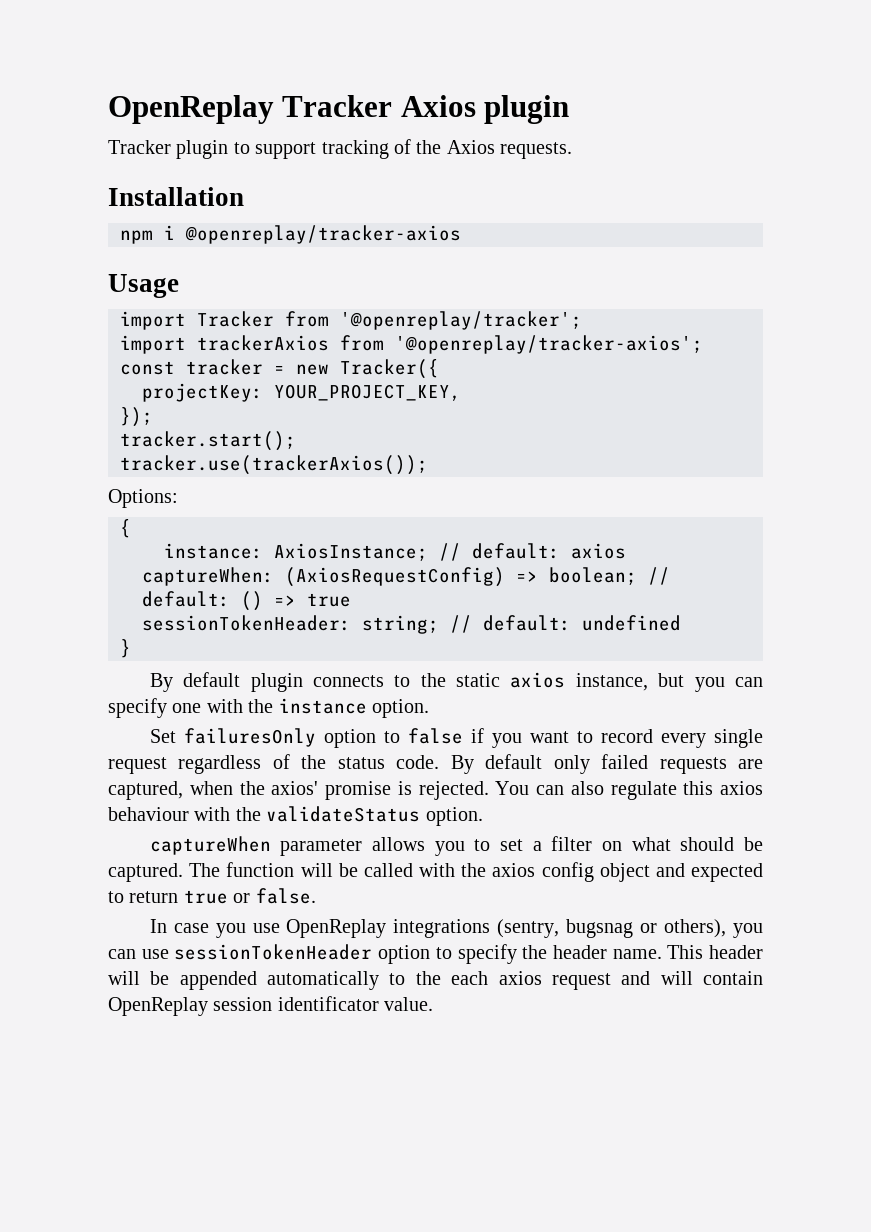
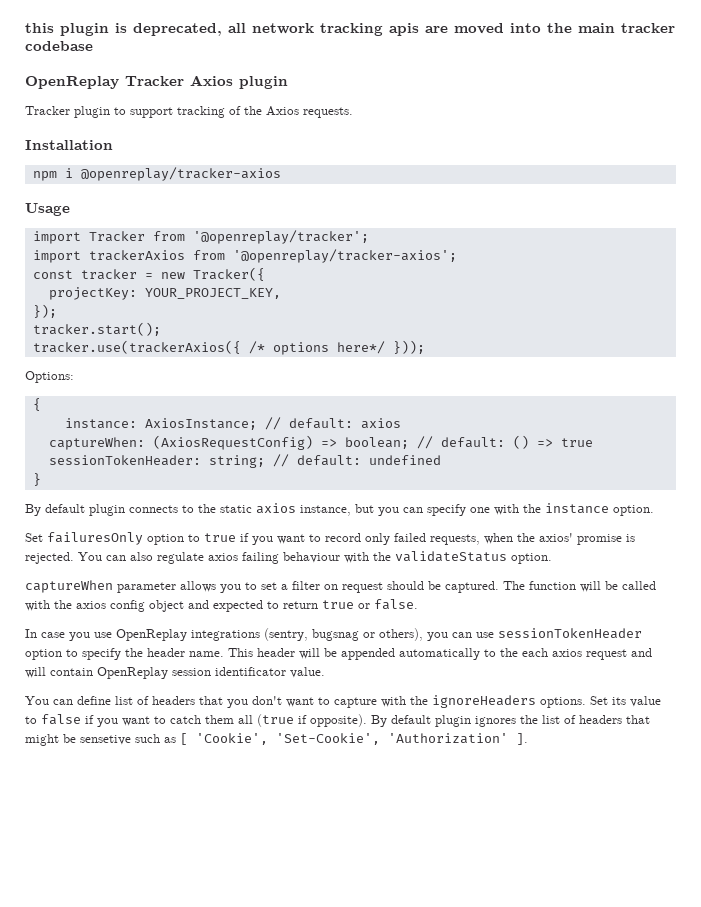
+ this plugin is deprecated, all network tracking apis are moved into the main tracker codebase
- tracker.use(trackerAxios());
+ tracker.use(trackerAxios({ /* options here*/ }));
- Set failuresOnly option to false if you want to record every single request regardless of the status code. By default only failed requests are captured, when the axios' promise is rejected.
+ Set failuresOnly option to true if you want to record only failed requests, when the axios' promise is rejected.
- You can also regulate this axios behaviour with the validateStatus option.
+ You can also regulate axios failing behaviour with the validateStatus option.
- captureWhen parameter allows you to set a filter on what should be captured.
+ captureWhen parameter allows you to set a filter on request should be captured.
+ You can define list of headers that you don't want to capture with the ignoreHeaders options. Set its value to false if you want to catch them all (true if opposite). By default plugin ignores the list of headers that might be sensetive such as [ 'Cookie', 'Set-Cookie', 'Authorization' ].

